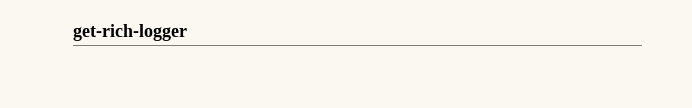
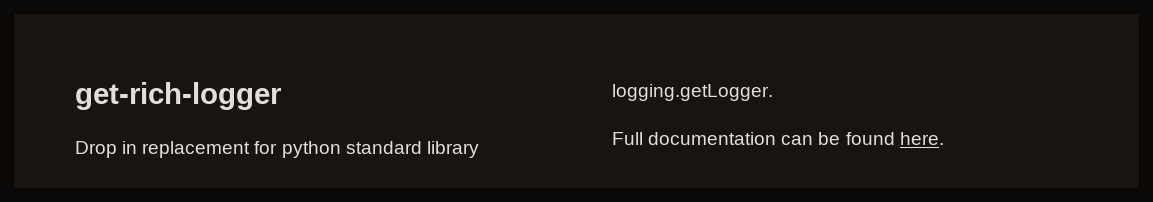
+ Drop in replacement for python standard library logging.getLogger.
+ Full documentation can be found here.

